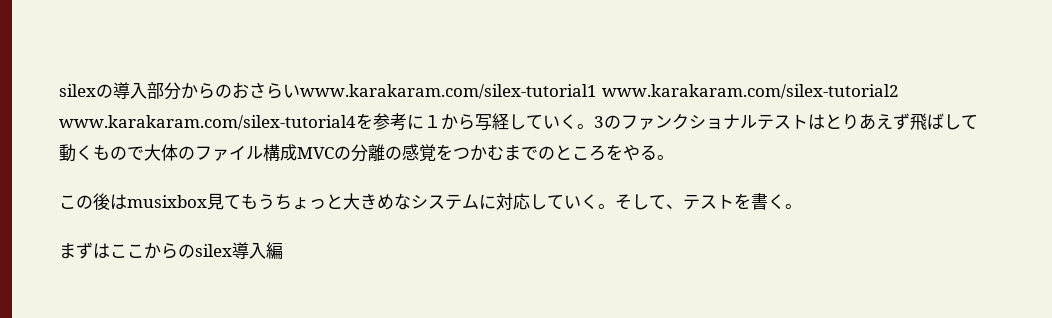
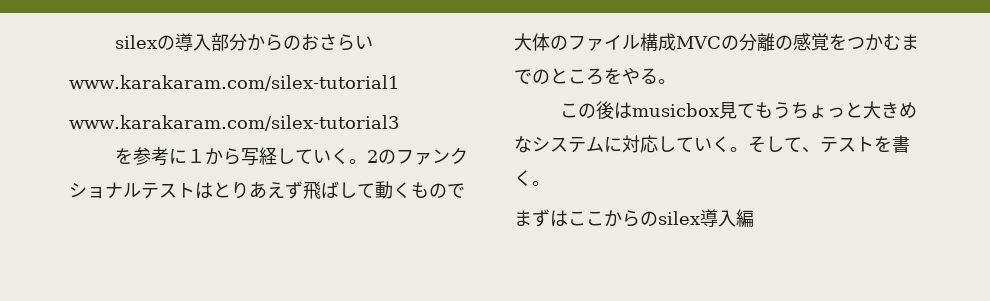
- silexの導入部分からのおさらいwww.karakaram.com/silex-tutorial1 www.karakaram.com/silex-tutorial2 www.karakaram.com/silex-tutorial4を参考に１から写経していく。
+ silexの導入部分からのおさらい
+ www.karakaram.com/silex-tutorial1
+ www.karakaram.com/silex-tutorial3
+ を参考に１から写経していく。
- 3のファンクショナルテストはとりあえず飛ばして動くもので大体のファイル構成MVCの分離の感覚をつかむまでのところをやる。
+ 2のファンクショナルテストはとりあえず飛ばして動くもので大体のファイル構成MVCの分離の感覚をつかむまでのところをやる。
- この後はmusixbox見てもうちょっと大きめなシステムに対応していく。
+ この後はmusicbox見てもうちょっと大きめなシステムに対応していく。

